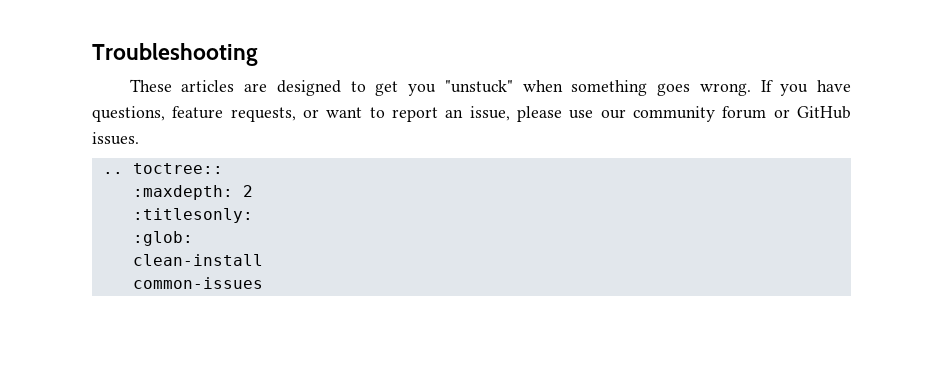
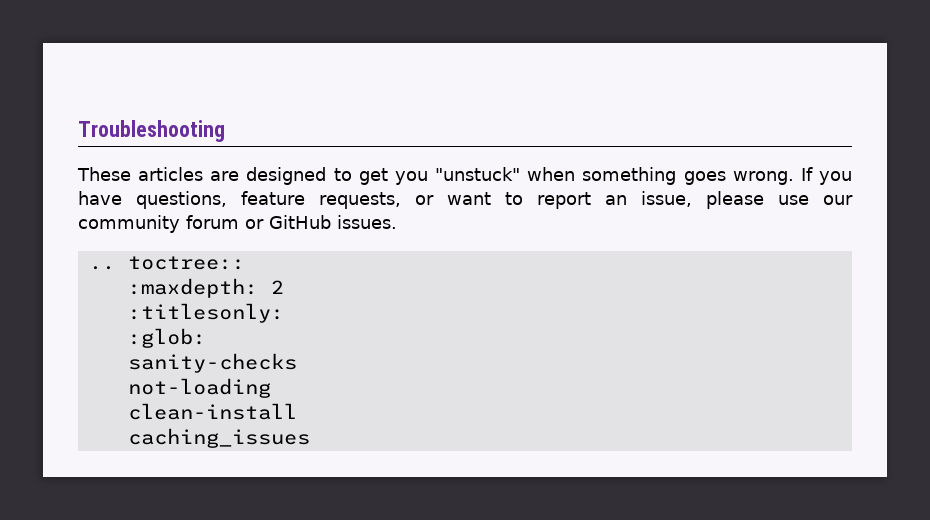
+ sanity-checks
+ not-loading
- common-issues
+ caching_issues

